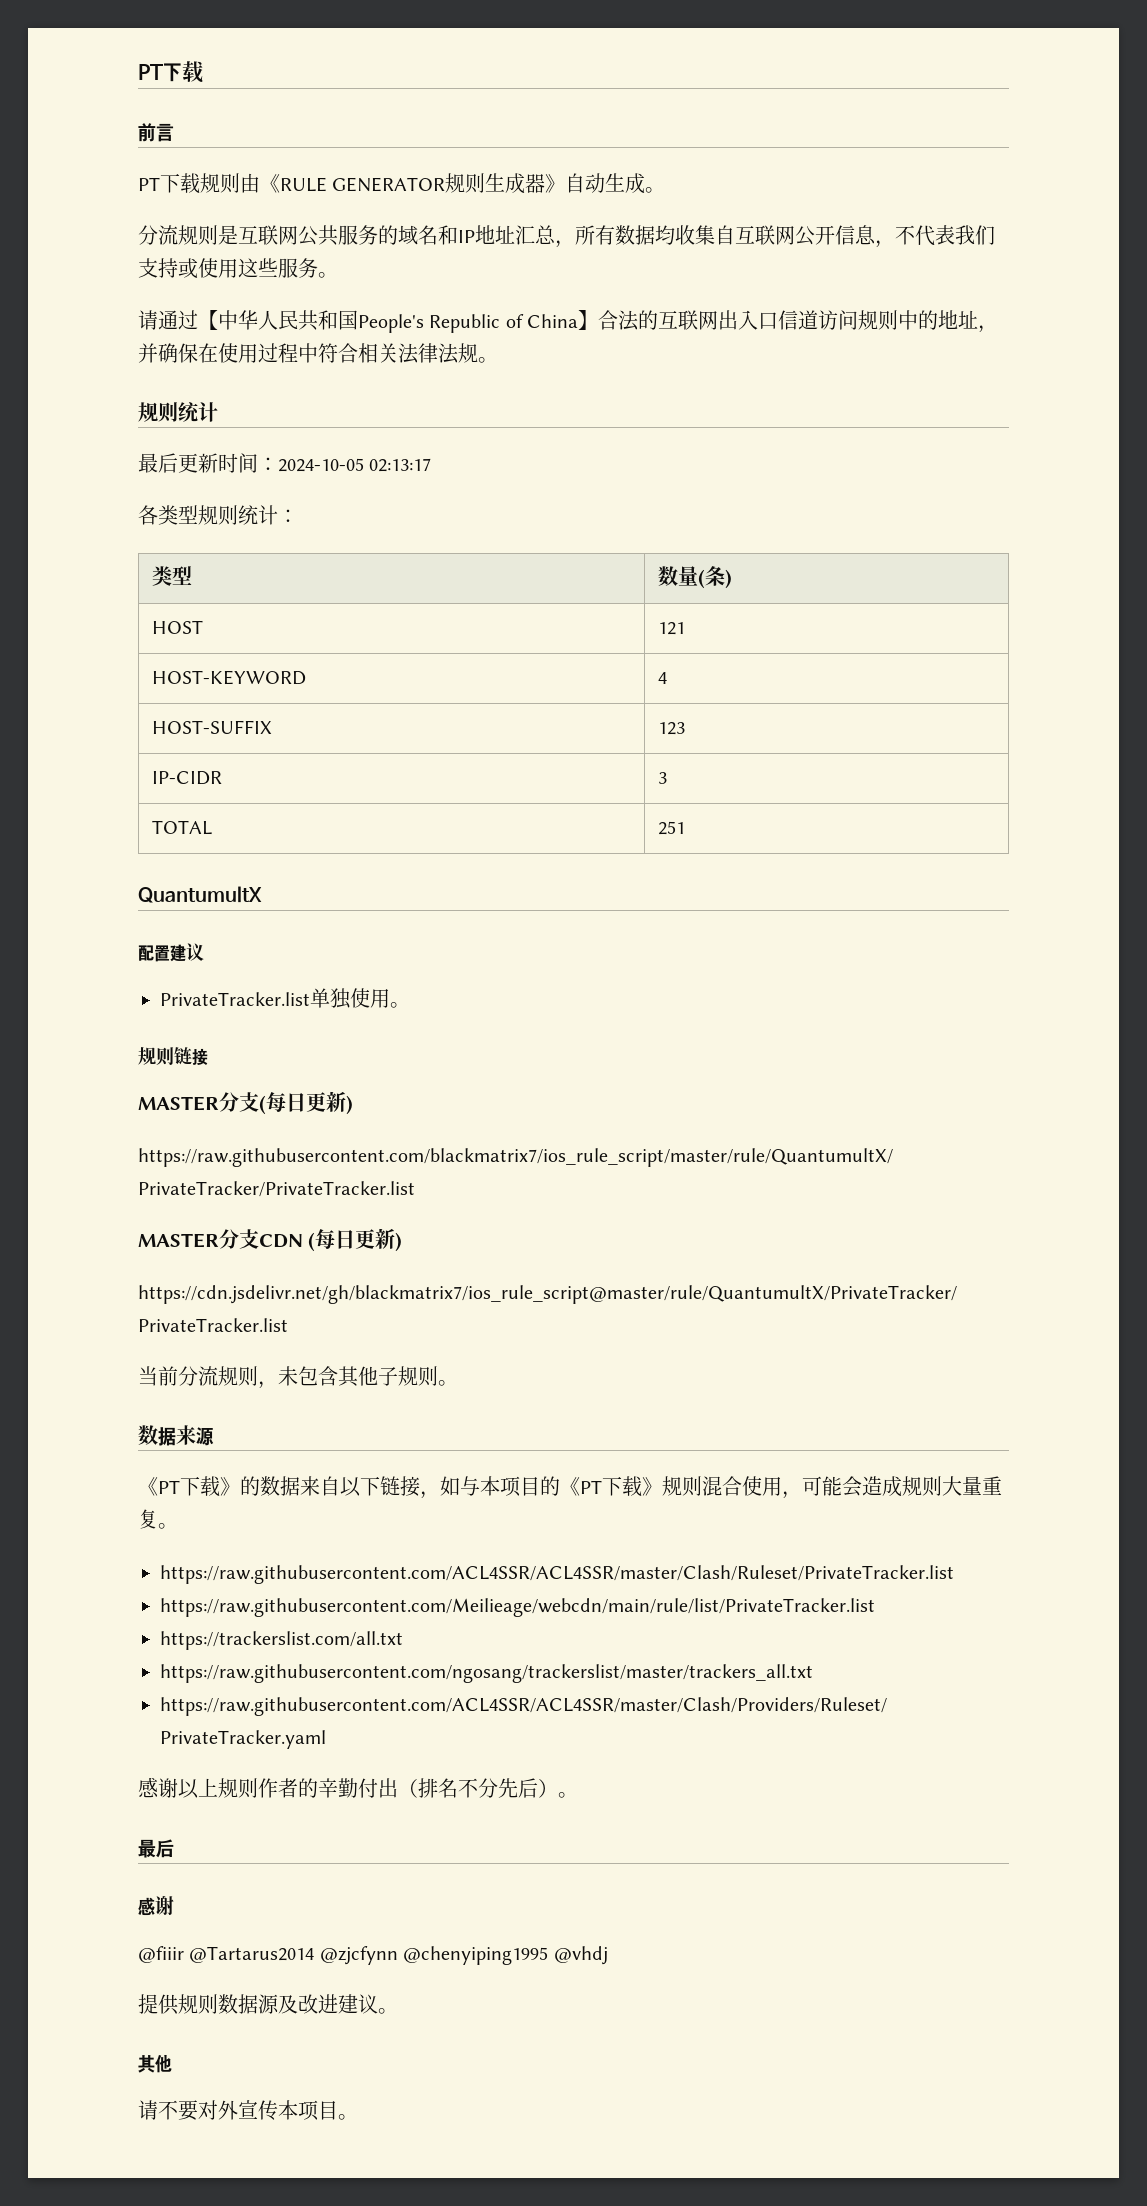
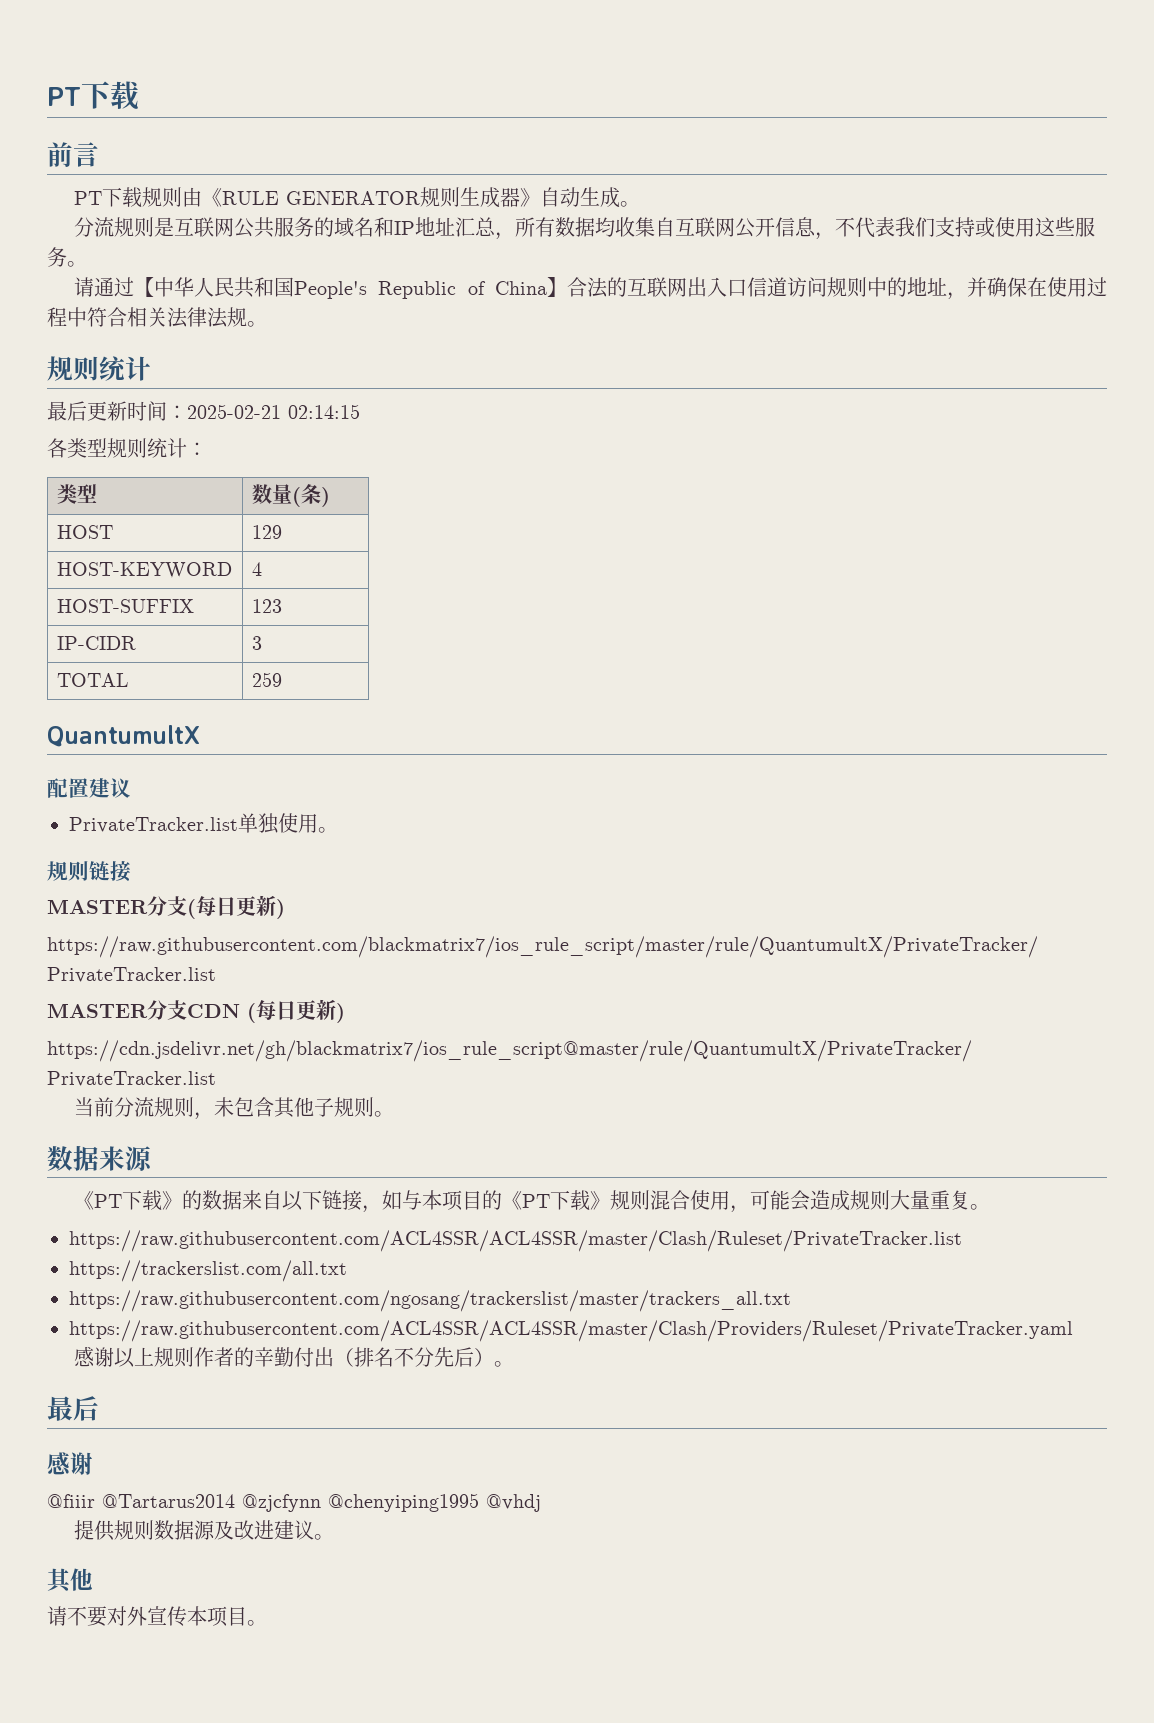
- 最后更新时间：2024-10-05 02:13:17
+ 最后更新时间：2025-02-21 02:14:15
- HOST | 121
+ HOST | 129
- TOTAL | 251
+ TOTAL | 259
- https://raw.githubusercontent.com/Meilieage/webcdn/main/rule/list/PrivateTracker.list

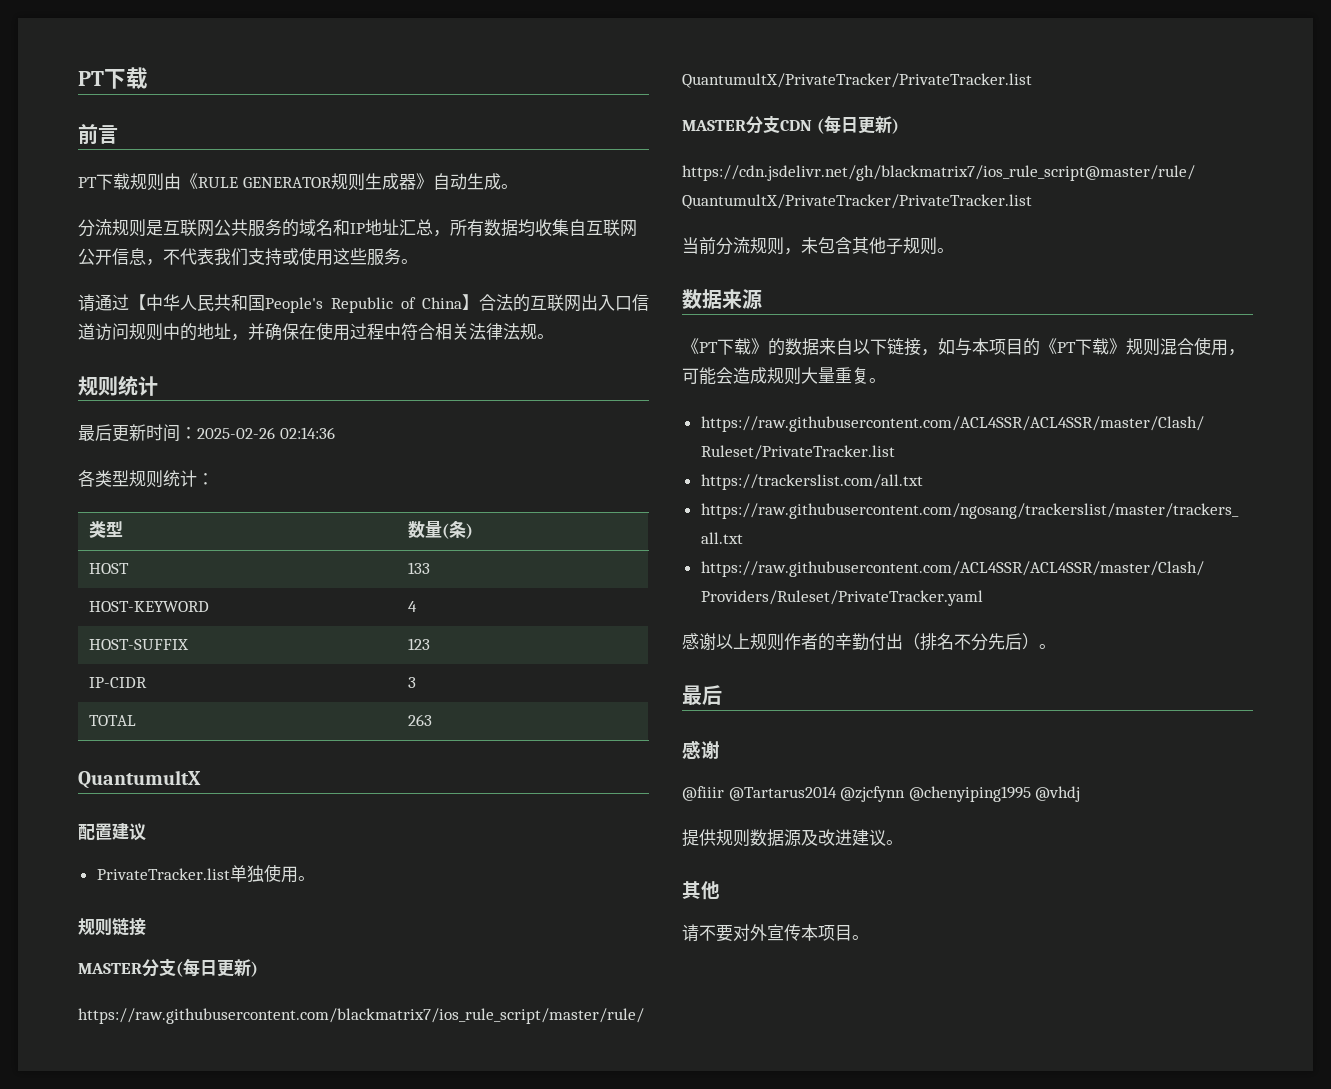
- 最后更新时间：2025-02-21 02:14:15
+ 最后更新时间：2025-02-26 02:14:36
- HOST | 129
+ HOST | 133
- TOTAL | 259
+ TOTAL | 263

